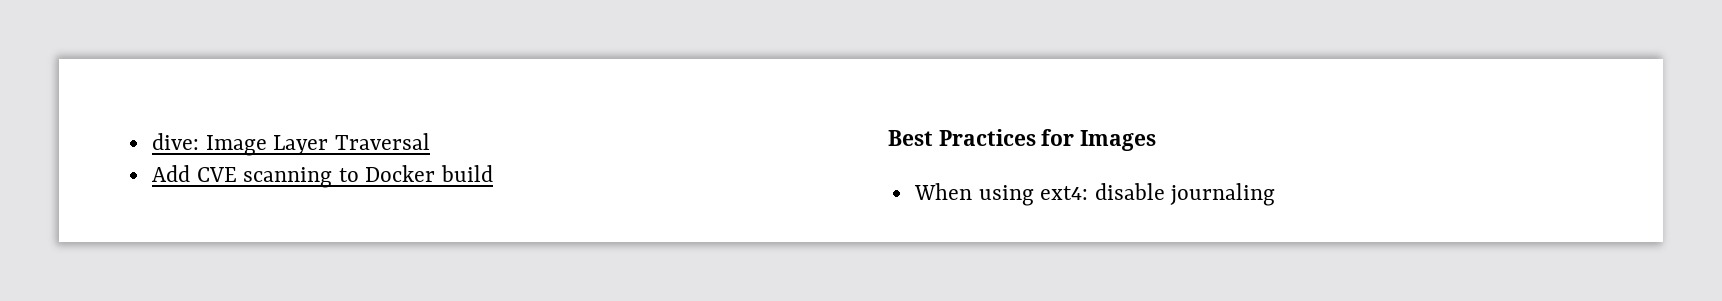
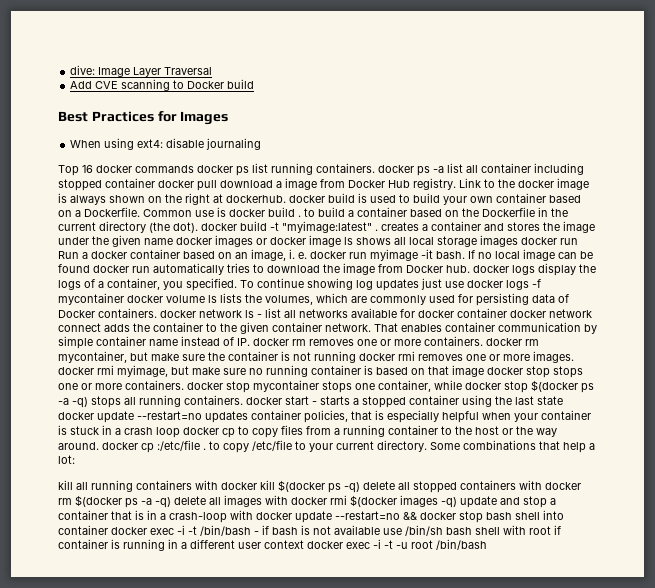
+ Top 16 docker commands docker ps list running containers. docker ps -a list all container including stopped container docker pull download a image from Docker Hub registry. Link to the docker image is always shown on the right at dockerhub. docker build is used to build your own container based on a Dockerfile. Common use is docker build . to build a container based on the Dockerfile in the current directory (the dot). docker build -t "myimage:latest" . creates a container and stores the image under the given name docker images or docker image ls shows all local storage images docker run Run a docker container based on an image, i. e. docker run myimage -it bash. If no local image can be found docker run automatically tries to download the image from Docker hub. docker logs display the logs of a container, you specified. To continue showing log updates just use docker logs -f mycontainer docker volume ls lists the volumes, which are commonly used for persisting data of Docker containers. docker network ls - list all networks available for docker container docker network connect adds the container to the given container network. That enables container communication by simple container name instead of IP. docker rm removes one or more containers. docker rm mycontainer, but make sure the container is not running docker rmi removes one or more images. docker rmi myimage, but make sure no running container is based on that image docker stop stops one or more containers. docker stop mycontainer stops one container, while docker stop $(docker ps -a -q) stops all running containers. docker start - starts a stopped container using the last state docker update --restart=no updates container policies, that is especially helpful when your container is stuck in a crash loop docker cp to copy files from a running container to the host or the way around. docker cp :/etc/file . to copy /etc/file to your current directory. Some combinations that help a lot:
+ kill all running containers with docker kill $(docker ps -q) delete all stopped containers with docker rm $(docker ps -a -q) delete all images with docker rmi $(docker images -q) update and stop a container that is in a crash-loop with docker update --restart=no && docker stop bash shell into container docker exec -i -t /bin/bash - if bash is not available use /bin/sh bash shell with root if container is running in a different user context docker exec -i -t -u root /bin/bash

